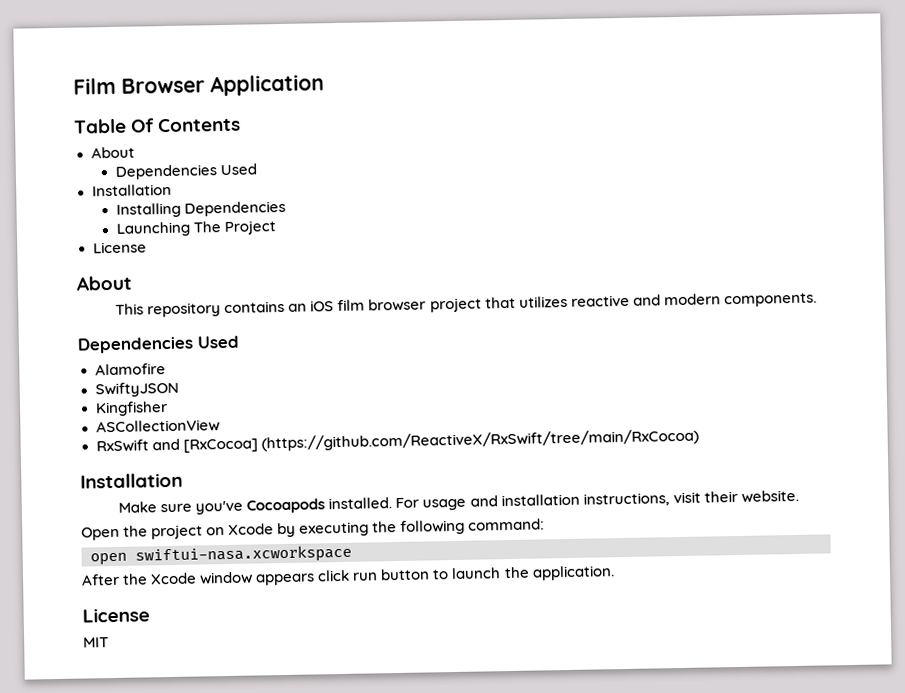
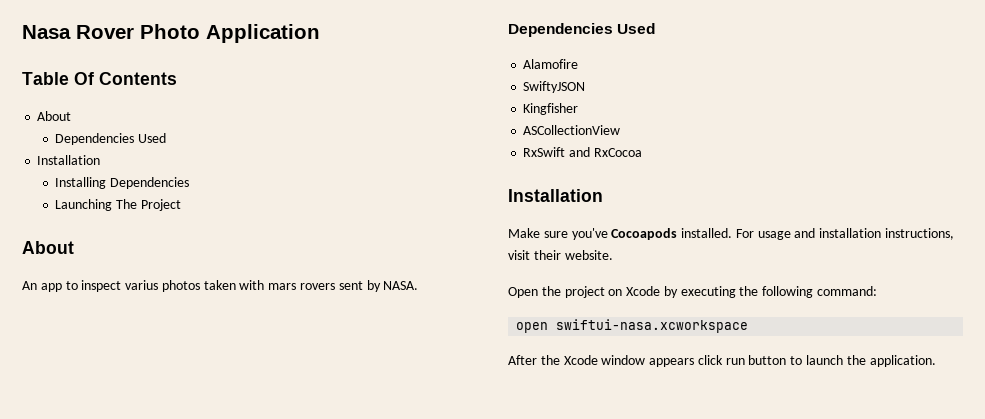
- Film Browser Application
+ Nasa Rover Photo Application
  Launching The Project
- License
  About
- This repository contains an iOS film browser project that utilizes reactive and modern components.
+ An app to inspect varius photos taken with mars rovers sent by NASA.
- RxSwift and [RxCocoa] (https://github.com/ReactiveX/RxSwift/tree/main/RxCocoa)
+ RxSwift and RxCocoa
  After the Xcode window appears click run button to launch the application.
- License
- MIT

